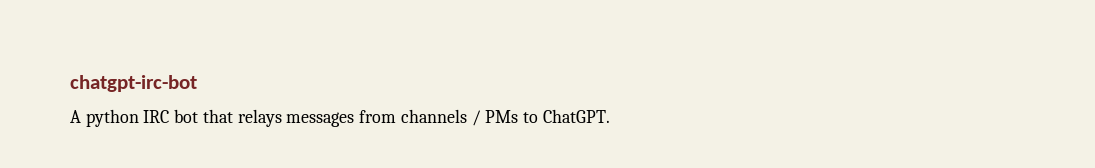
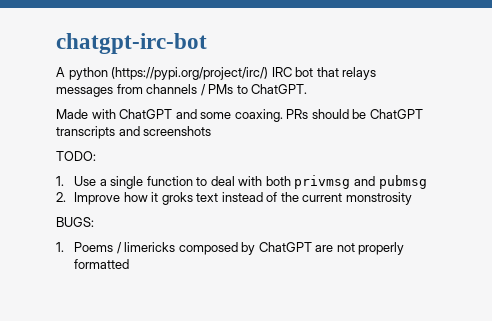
- A python IRC bot that relays messages from channels / PMs to ChatGPT.
+ A python (https://pypi.org/project/irc/) IRC bot that relays messages from channels / PMs to ChatGPT.
+ Made with ChatGPT and some coaxing. PRs should be ChatGPT transcripts and screenshots
+ TODO:
+ 1. Use a single function to deal with both privmsg and pubmsg
+ 2. Improve how it groks text instead of the current monstrosity
+ BUGS:
+ 1. Poems / limericks composed by ChatGPT are not properly formatted

